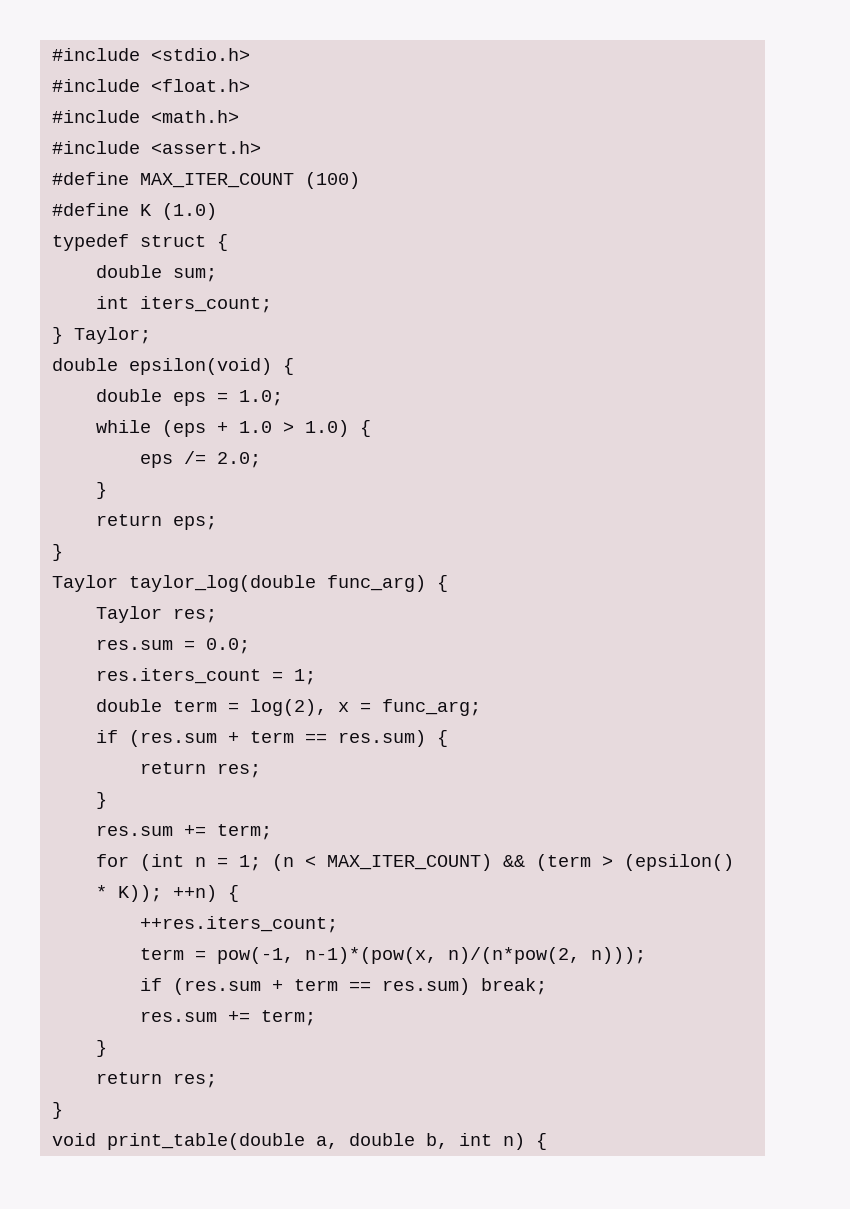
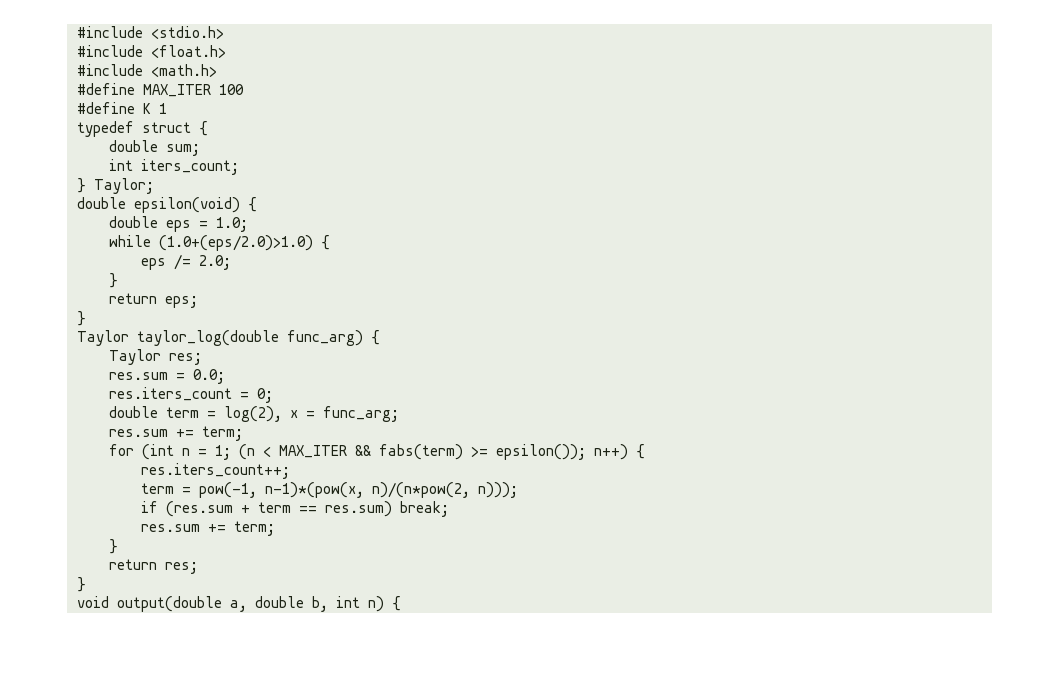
- #include <assert.h>
- #define MAX_ITER_COUNT (100)
+ #define MAX_ITER 100
- #define K (1.0)
+ #define K 1
- while (eps + 1.0 > 1.0) {
+ while (1.0+(eps/2.0)>1.0) {
- res.iters_count = 1;
+ res.iters_count = 0;
- if (res.sum + term == res.sum) {
- return res;
- }
- for (int n = 1; (n < MAX_ITER_COUNT) && (term > (epsilon() * K)); ++n) {
- ++res.iters_count;
+ for (int n = 1; (n < MAX_ITER && fabs(term) >= epsilon()); n++) {
+ res.iters_count++;
- void print_table(double a, double b, int n) {
+ void output(double a, double b, int n) {

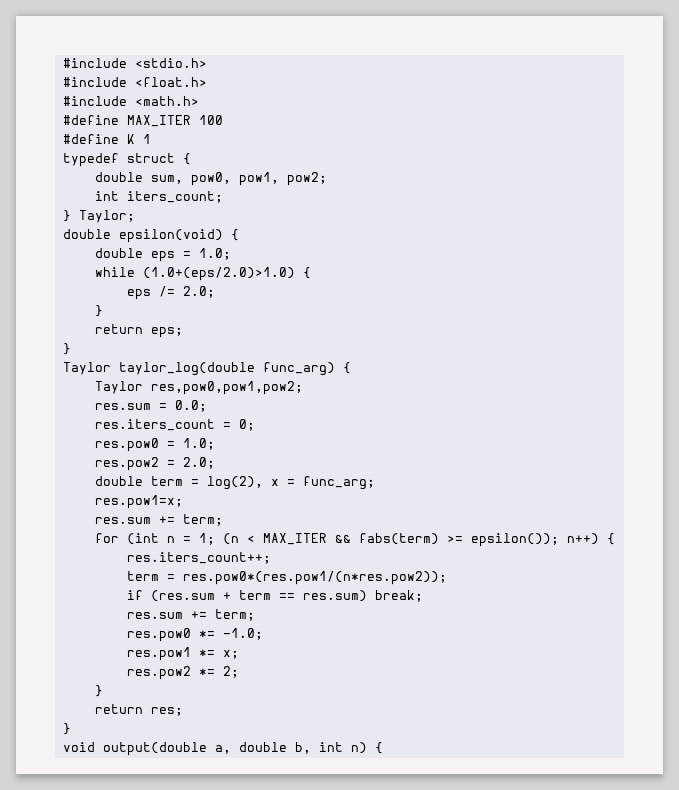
- double sum;
+ double sum, pow0, pow1, pow2;
- Taylor res;
+ Taylor res,pow0,pow1,pow2;
+ res.pow0 = 1.0;
+ res.pow2 = 2.0;
+ res.pow1=x;
- term = pow(-1, n-1)*(pow(x, n)/(n*pow(2, n)));
+ term = res.pow0*(res.pow1/(n*res.pow2));
+ res.pow0 *= -1.0;
+ res.pow1 *= x;
+ res.pow2 *= 2;

